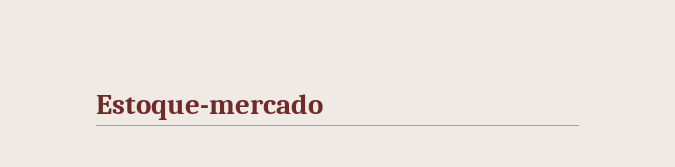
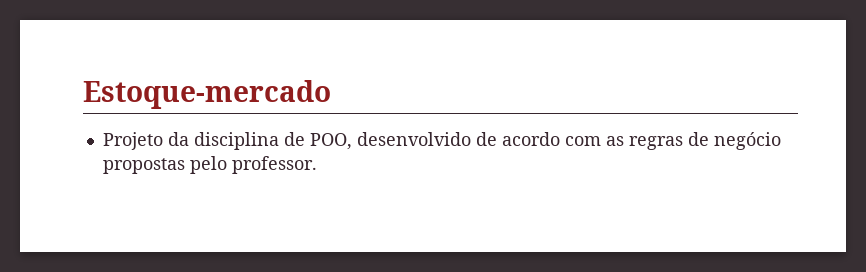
+ Projeto da disciplina de POO, desenvolvido de acordo com as regras de negócio propostas pelo professor.

